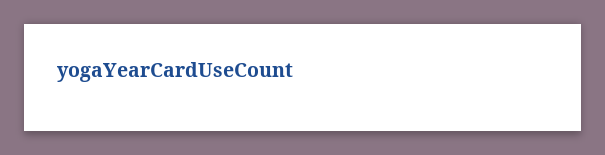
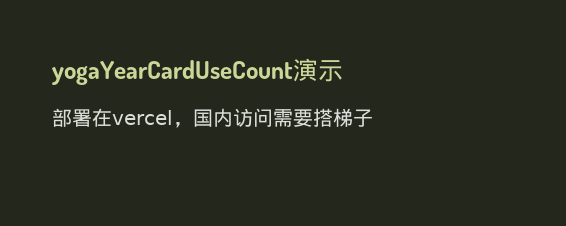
- yogaYearCardUseCount
+ yogaYearCardUseCount演示
+ 部署在vercel，国内访问需要搭梯子

